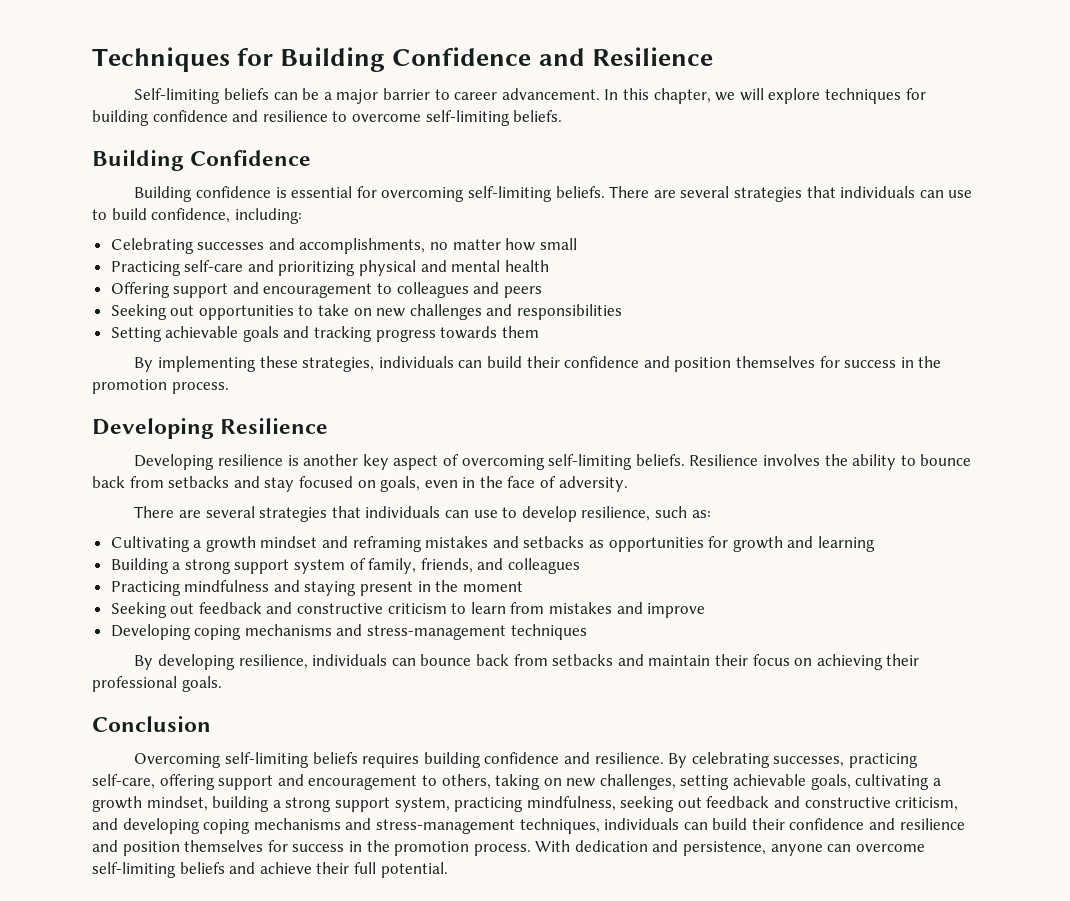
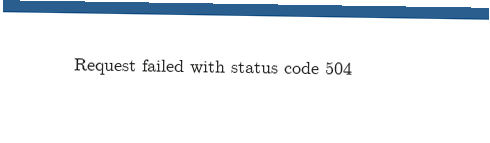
- Techniques for Building Confidence and Resilience
- Self-limiting beliefs can be a major barrier to career advancement. In this chapter, we will explore techniques for building confidence and resilience to overcome self-limiting beliefs.
- Building Confidence
- Building confidence is essential for overcoming self-limiting beliefs. There are several strategies that individuals can use to build confidence, including:
- Celebrating successes and accomplishments, no matter how small
- Practicing self-care and prioritizing physical and mental health
- Offering support and encouragement to colleagues and peers
- Seeking out opportunities to take on new challenges and responsibilities
- Setting achievable goals and tracking progress towards them
- By implementing these strategies, individuals can build their confidence and position themselves for success in the promotion process.
- Developing Resilience
- Developing resilience is another key aspect of overcoming self-limiting beliefs. Resilience involves the ability to bounce back from setbacks and stay focused on goals, even in the face of adversity.
- There are several strategies that individuals can use to develop resilience, such as:
- Cultivating a growth mindset and reframing mistakes and setbacks as opportunities for growth and learning
- Building a strong support system of family, friends, and colleagues
- Practicing mindfulness and staying present in the moment
- Seeking out feedback and constructive criticism to learn from mistakes and improve
- Developing coping mechanisms and stress-management techniques
- By developing resilience, individuals can bounce back from setbacks and maintain their focus on achieving their professional goals.
- Conclusion
- Overcoming self-limiting beliefs requires building confidence and resilience. By celebrating successes, practicing self-care, offering support and encouragement to others, taking on new challenges, setting achievable goals, cultivating a growth mindset, building a strong support system, practicing mindfulness, seeking out feedback and constructive criticism, and developing coping mechanisms and stress-management techniques, individuals can build their confidence and resilience and position themselves for success in the promotion process. With dedication and persistence, anyone can overcome self-limiting beliefs and achieve their full potential.
+ Request failed with status code 504

